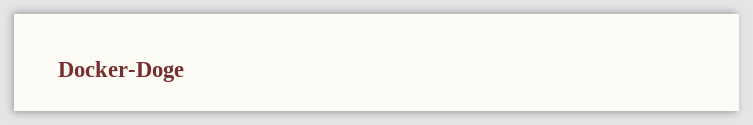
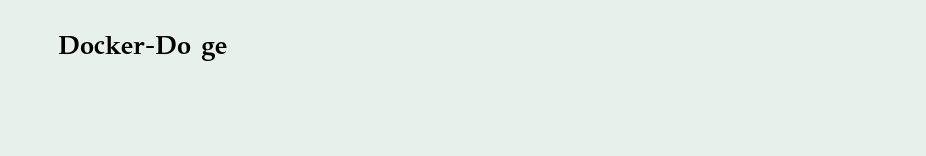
- Docker-Doge
+ Docker-Do ge

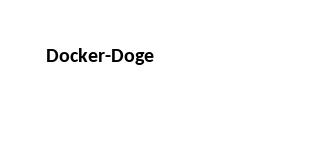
- Docker-Do ge
+ Docker-Doge

